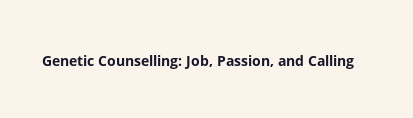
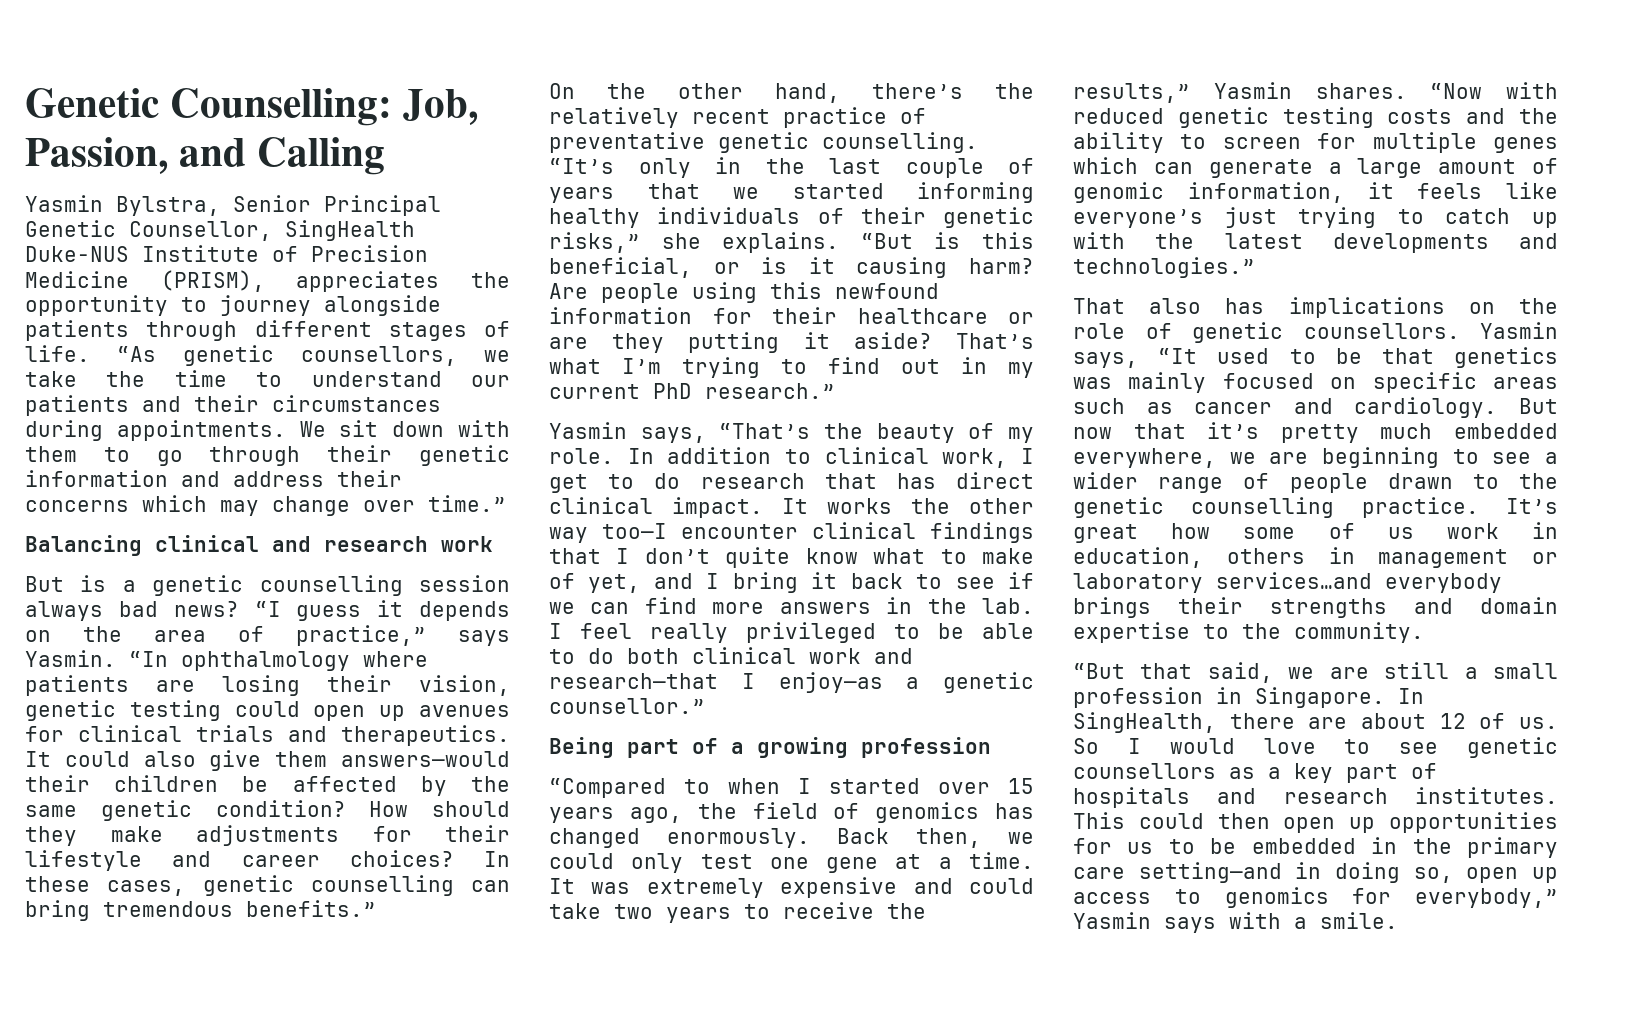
+ Yasmin Bylstra, Senior Principal Genetic Counsellor, SingHealth Duke-NUS Institute of Precision Medicine (PRISM), appreciates the opportunity to journey alongside patients through different stages of life. “As genetic counsellors, we take the time to understand our patients and their circumstances during appointments. We sit down with them to go through their genetic information and address their concerns which may change over time.”
+ Balancing clinical and research work
+ But is a genetic counselling session always bad news? “I guess it depends on the area of practice,” says Yasmin. “In ophthalmology where patients are losing their vision, genetic testing could open up avenues for clinical trials and therapeutics. It could also give them answers—would their children be affected by the same genetic condition? How should they make adjustments for their lifestyle and career choices? In these cases, genetic counselling can bring tremendous benefits.”
+ On the other hand, there’s the relatively recent practice of preventative genetic counselling. “It’s only in the last couple of years that we started informing healthy individuals of their genetic risks,” she explains. “But is this beneficial, or is it causing harm? Are people using this newfound information for their healthcare or are they putting it aside? That’s what I’m trying to find out in my current PhD research.”
+ Yasmin says, “That’s the beauty of my role. In addition to clinical work, I get to do research that has direct clinical impact. It works the other way too—I encounter clinical findings that I don’t quite know what to make of yet, and I bring it back to see if we can find more answers in the lab. I feel really privileged to be able to do both clinical work and research—that I enjoy—as a genetic counsellor.”
+ Being part of a growing profession
+ “Compared to when I started over 15 years ago, the field of genomics has changed enormously. Back then, we could only test one gene at a time. It was extremely expensive and could take two years to receive the results,” Yasmin shares. “Now with reduced genetic testing costs and the ability to screen for multiple genes which can generate a large amount of genomic information, it feels like everyone’s just trying to catch up with the latest developments and technologies.”
+ That also has implications on the role of genetic counsellors. Yasmin says, “It used to be that genetics was mainly focused on specific areas such as cancer and cardiology. But now that it’s pretty much embedded everywhere, we are beginning to see a wider range of people drawn to the genetic counselling practice. It’s great how some of us work in education, others in management or laboratory services…and everybody brings their strengths and domain expertise to the community.
+ “But that said, we are still a small profession in Singapore. In SingHealth, there are about 12 of us. So I would love to see genetic counsellors as a key part of hospitals and research institutes. This could then open up opportunities for us to be embedded in the primary care setting—and in doing so, open up access to genomics for everybody,” Yasmin says with a smile.

